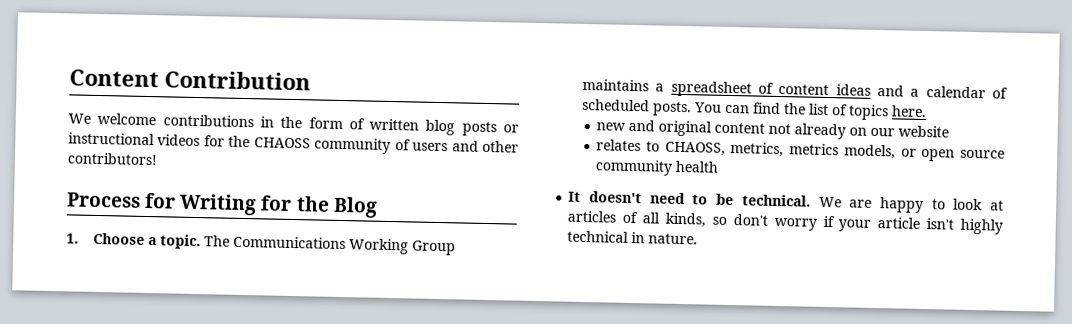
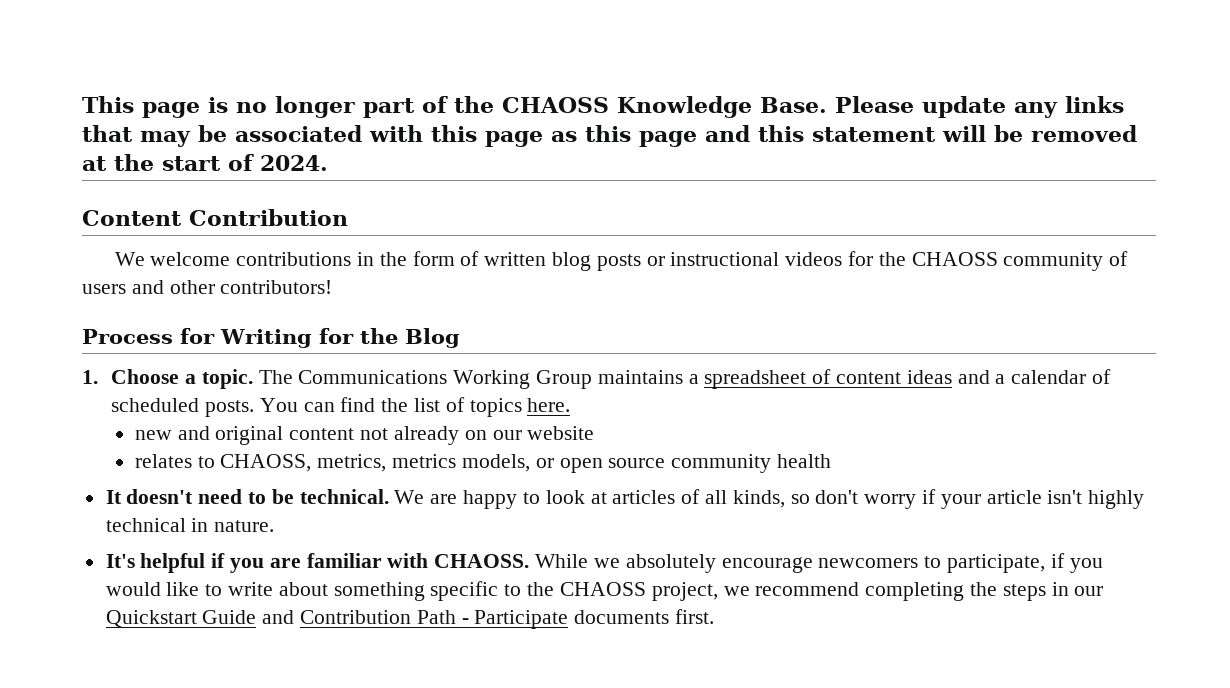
+ This page is no longer part of the CHAOSS Knowledge Base. Please update any links that may be associated with this page as this page and this statement will be removed at the start of 2024.
+ It's helpful if you are familiar with CHAOSS. While we absolutely encourage newcomers to participate, if you would like to write about something specific to the CHAOSS project, we recommend completing the steps in our Quickstart Guide and Contribution Path - Participate documents first.

